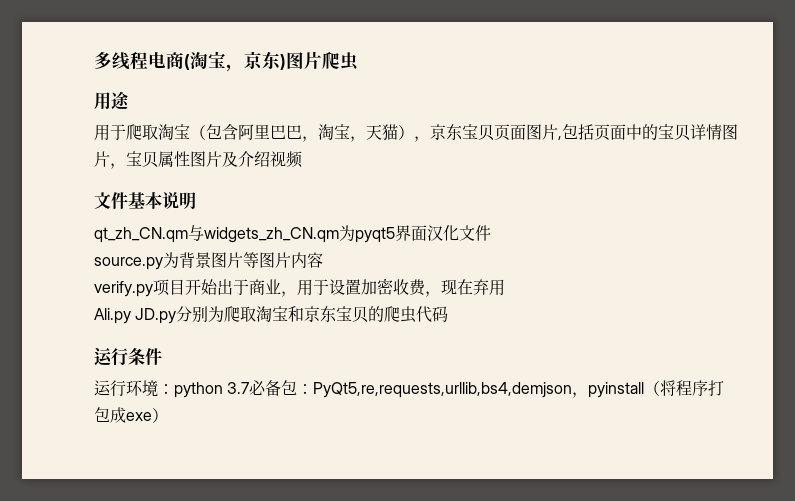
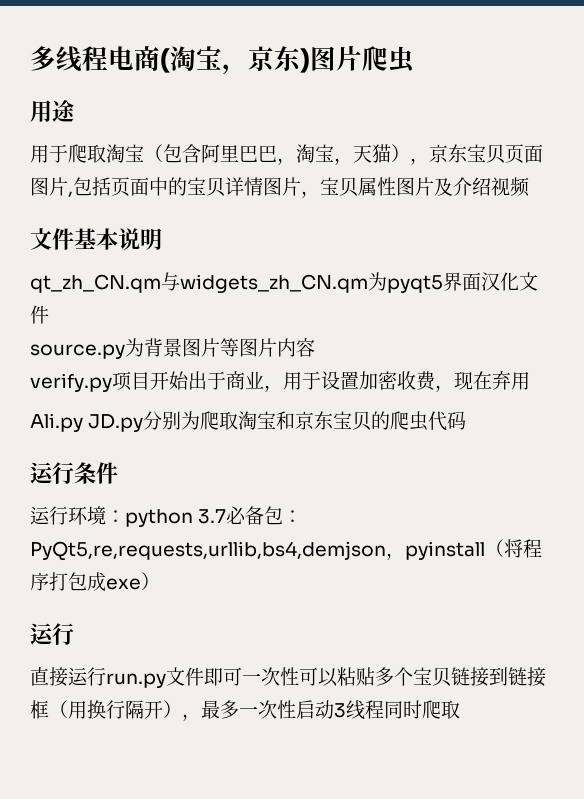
  运行环境：python 3.7必备包：PyQt5,re,requests,urllib,bs4,demjson，pyinstall（将程序打包成exe）
+ 运行
+ 直接运行run.py文件即可一次性可以粘贴多个宝贝链接到链接框（用换行隔开），最多一次性启动3线程同时爬取

